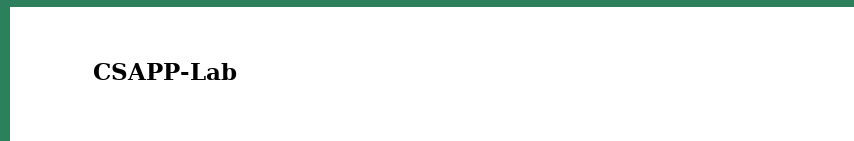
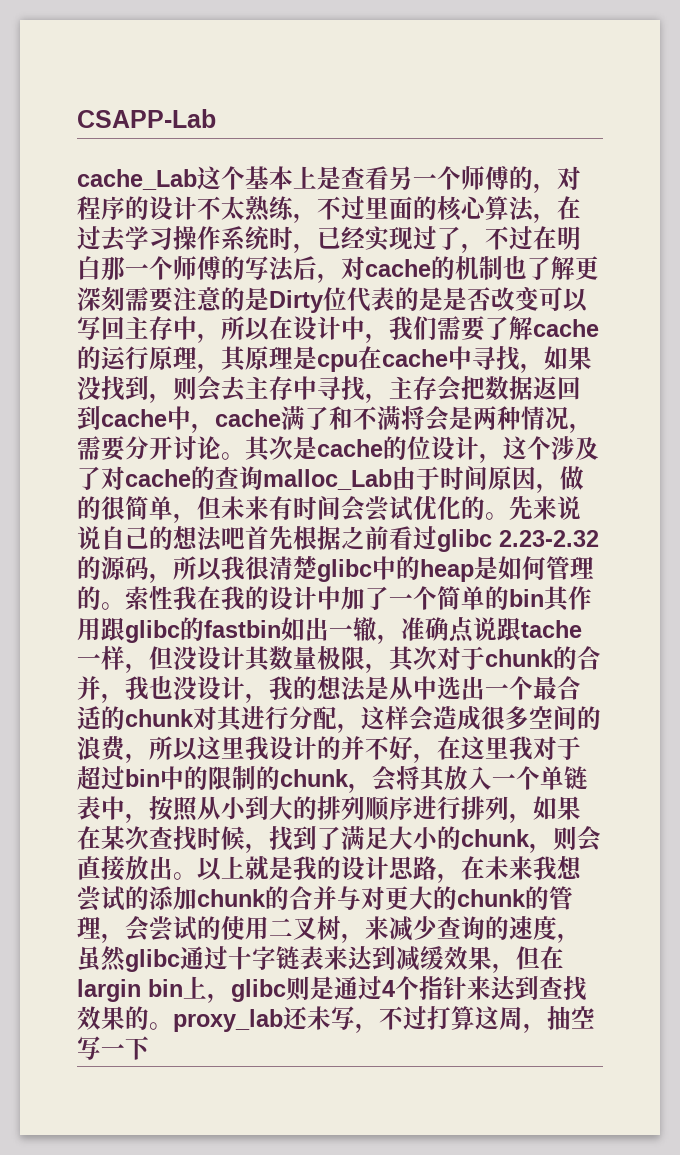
+ cache_Lab这个基本上是查看另一个师傅的，对程序的设计不太熟练，不过里面的核心算法，在过去学习操作系统时，已经实现过了，不过在明白那一个师傅的写法后，对cache的机制也了解更深刻需要注意的是Dirty位代表的是是否改变可以写回主存中，所以在设计中，我们需要了解cache的运行原理，其原理是cpu在cache中寻找，如果没找到，则会去主存中寻找，主存会把数据返回到cache中，cache满了和不满将会是两种情况，需要分开讨论。其次是cache的位设计，这个涉及了对cache的查询malloc_Lab由于时间原因，做的很简单，但未来有时间会尝试优化的。先来说说自己的想法吧首先根据之前看过glibc 2.23-2.32的源码，所以我很清楚glibc中的heap是如何管理的。索性我在我的设计中加了一个简单的bin其作用跟glibc的fastbin如出一辙，准确点说跟tache一样，但没设计其数量极限，其次对于chunk的合并，我也没设计，我的想法是从中选出一个最合适的chunk对其进行分配，这样会造成很多空间的浪费，所以这里我设计的并不好，在这里我对于超过bin中的限制的chunk，会将其放入一个单链表中，按照从小到大的排列顺序进行排列，如果在某次查找时候，找到了满足大小的chunk，则会直接放出。以上就是我的设计思路，在未来我想尝试的添加chunk的合并与对更大的chunk的管理，会尝试的使用二叉树，来减少查询的速度，虽然glibc通过十字链表来达到减缓效果，但在largin bin上，glibc则是通过4个指针来达到查找效果的。proxy_lab还未写，不过打算这周，抽空写一下

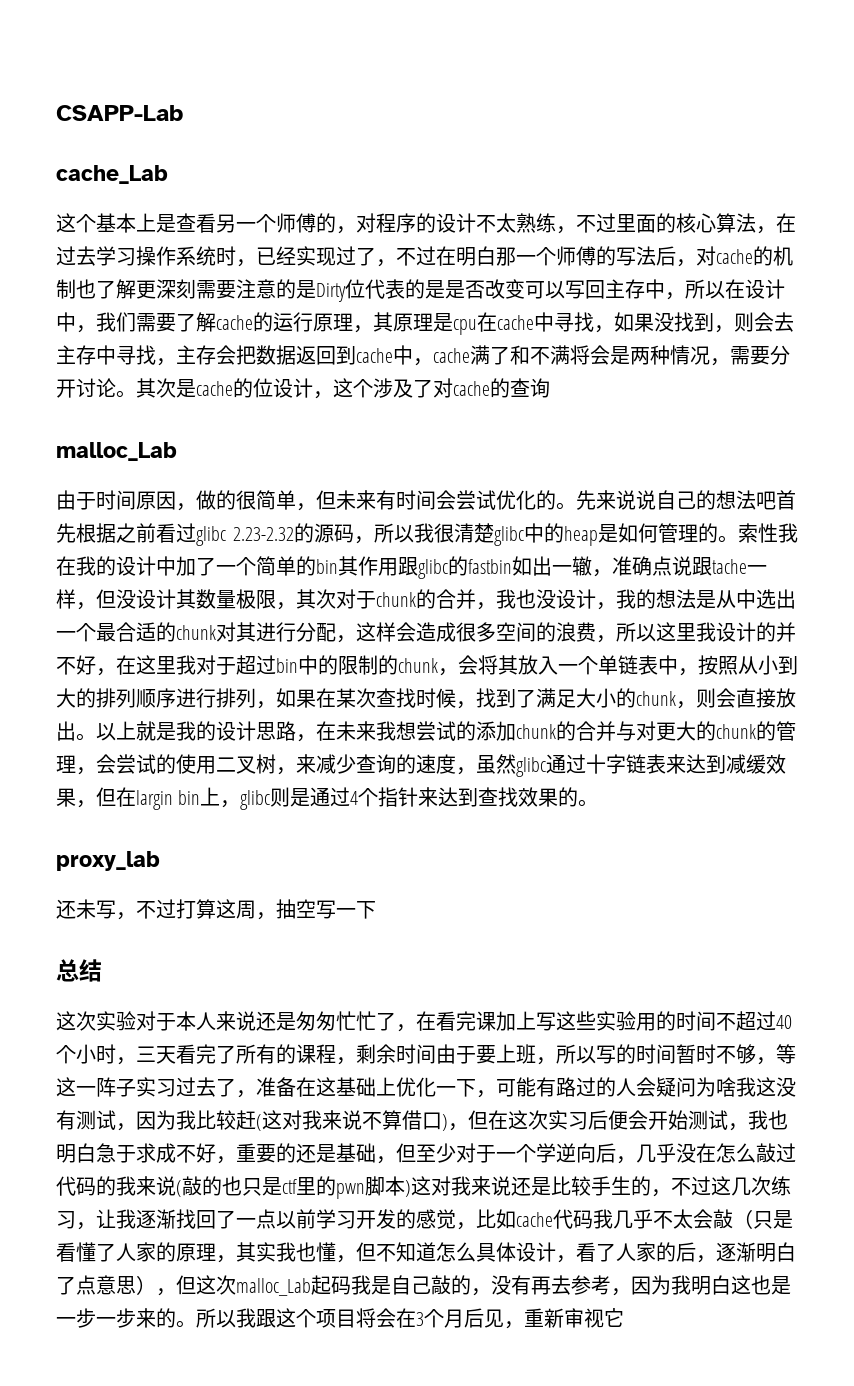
- cache_Lab这个基本上是查看另一个师傅的，对程序的设计不太熟练，不过里面的核心算法，在过去学习操作系统时，已经实现过了，不过在明白那一个师傅的写法后，对cache的机制也了解更深刻需要注意的是Dirty位代表的是是否改变可以写回主存中，所以在设计中，我们需要了解cache的运行原理，其原理是cpu在cache中寻找，如果没找到，则会去主存中寻找，主存会把数据返回到cache中，cache满了和不满将会是两种情况，需要分开讨论。
+ cache_Lab
+ 这个基本上是查看另一个师傅的，对程序的设计不太熟练，不过里面的核心算法，在过去学习操作系统时，已经实现过了，不过在明白那一个师傅的写法后，对cache的机制也了解更深刻需要注意的是Dirty位代表的是是否改变可以写回主存中，所以在设计中，我们需要了解cache的运行原理，其原理是cpu在cache中寻找，如果没找到，则会去主存中寻找，主存会把数据返回到cache中，cache满了和不满将会是两种情况，需要分开讨论。
- 其次是cache的位设计，这个涉及了对cache的查询malloc_Lab由于时间原因，做的很简单，但未来有时间会尝试优化的。
+ 其次是cache的位设计，这个涉及了对cache的查询
+ malloc_Lab
+ 由于时间原因，做的很简单，但未来有时间会尝试优化的。
- 以上就是我的设计思路，在未来我想尝试的添加chunk的合并与对更大的chunk的管理，会尝试的使用二叉树，来减少查询的速度，虽然glibc通过十字链表来达到减缓效果，但在largin bin上，glibc则是通过4个指针来达到查找效果的。proxy_lab还未写，不过打算这周，抽空写一下
+ 以上就是我的设计思路，在未来我想尝试的添加chunk的合并与对更大的chunk的管理，会尝试的使用二叉树，来减少查询的速度，虽然glibc通过十字链表来达到减缓效果，但在largin bin上，glibc则是通过4个指针来达到查找效果的。
+ proxy_lab
+ 还未写，不过打算这周，抽空写一下
+ 总结
+ 这次实验对于本人来说还是匆匆忙忙了，在看完课加上写这些实验用的时间不超过40个小时，三天看完了所有的课程，剩余时间由于要上班，所以写的时间暂时不够，等这一阵子实习过去了，准备在这基础上优化一下，可能有路过的人会疑问为啥我这没有测试，因为我比较赶(这对我来说不算借口)，但在这次实习后便会开始测试，我也明白急于求成不好，重要的还是基础，但至少对于一个学逆向后，几乎没在怎么敲过代码的我来说(敲的也只是ctf里的pwn脚本)这对我来说还是比较手生的，不过这几次练习，让我逐渐找回了一点以前学习开发的感觉，比如cache代码我几乎不太会敲（只是看懂了人家的原理，其实我也懂，但不知道怎么具体设计，看了人家的后，逐渐明白了点意思），但这次malloc_Lab起码我是自己敲的，没有再去参考，因为我明白这也是一步一步来的。所以我跟这个项目将会在3个月后见，重新审视它

